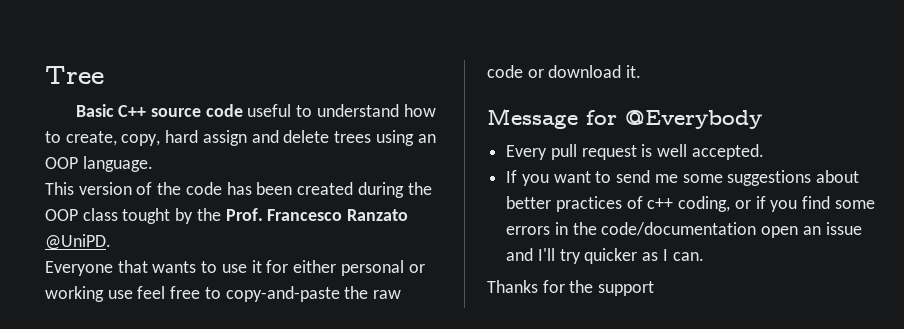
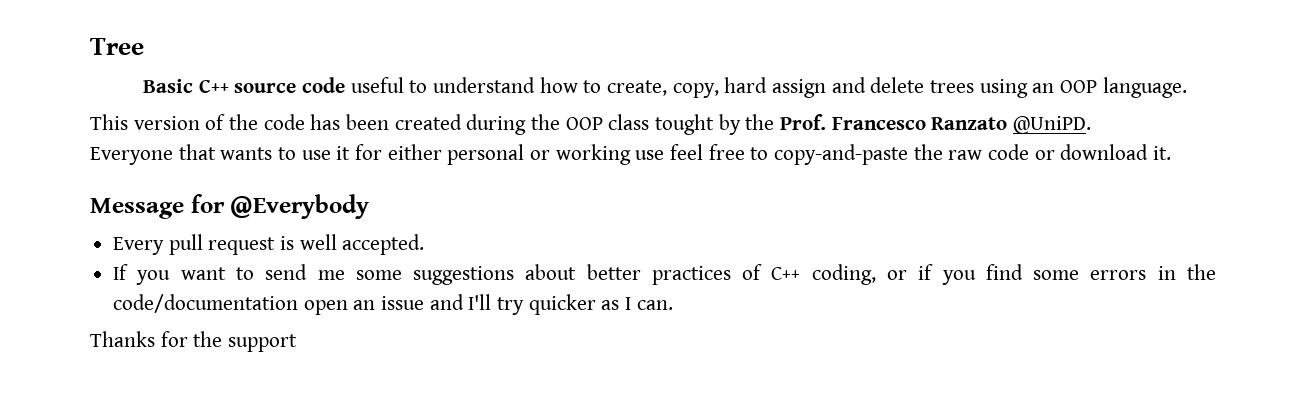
- If you want to send me some suggestions about better practices of c++ coding, or if you find some errors in the code/documentation open an issue and I'll try quicker as I can.
+ If you want to send me some suggestions about better practices of C++ coding, or if you find some errors in the code/documentation open an issue and I'll try quicker as I can.

